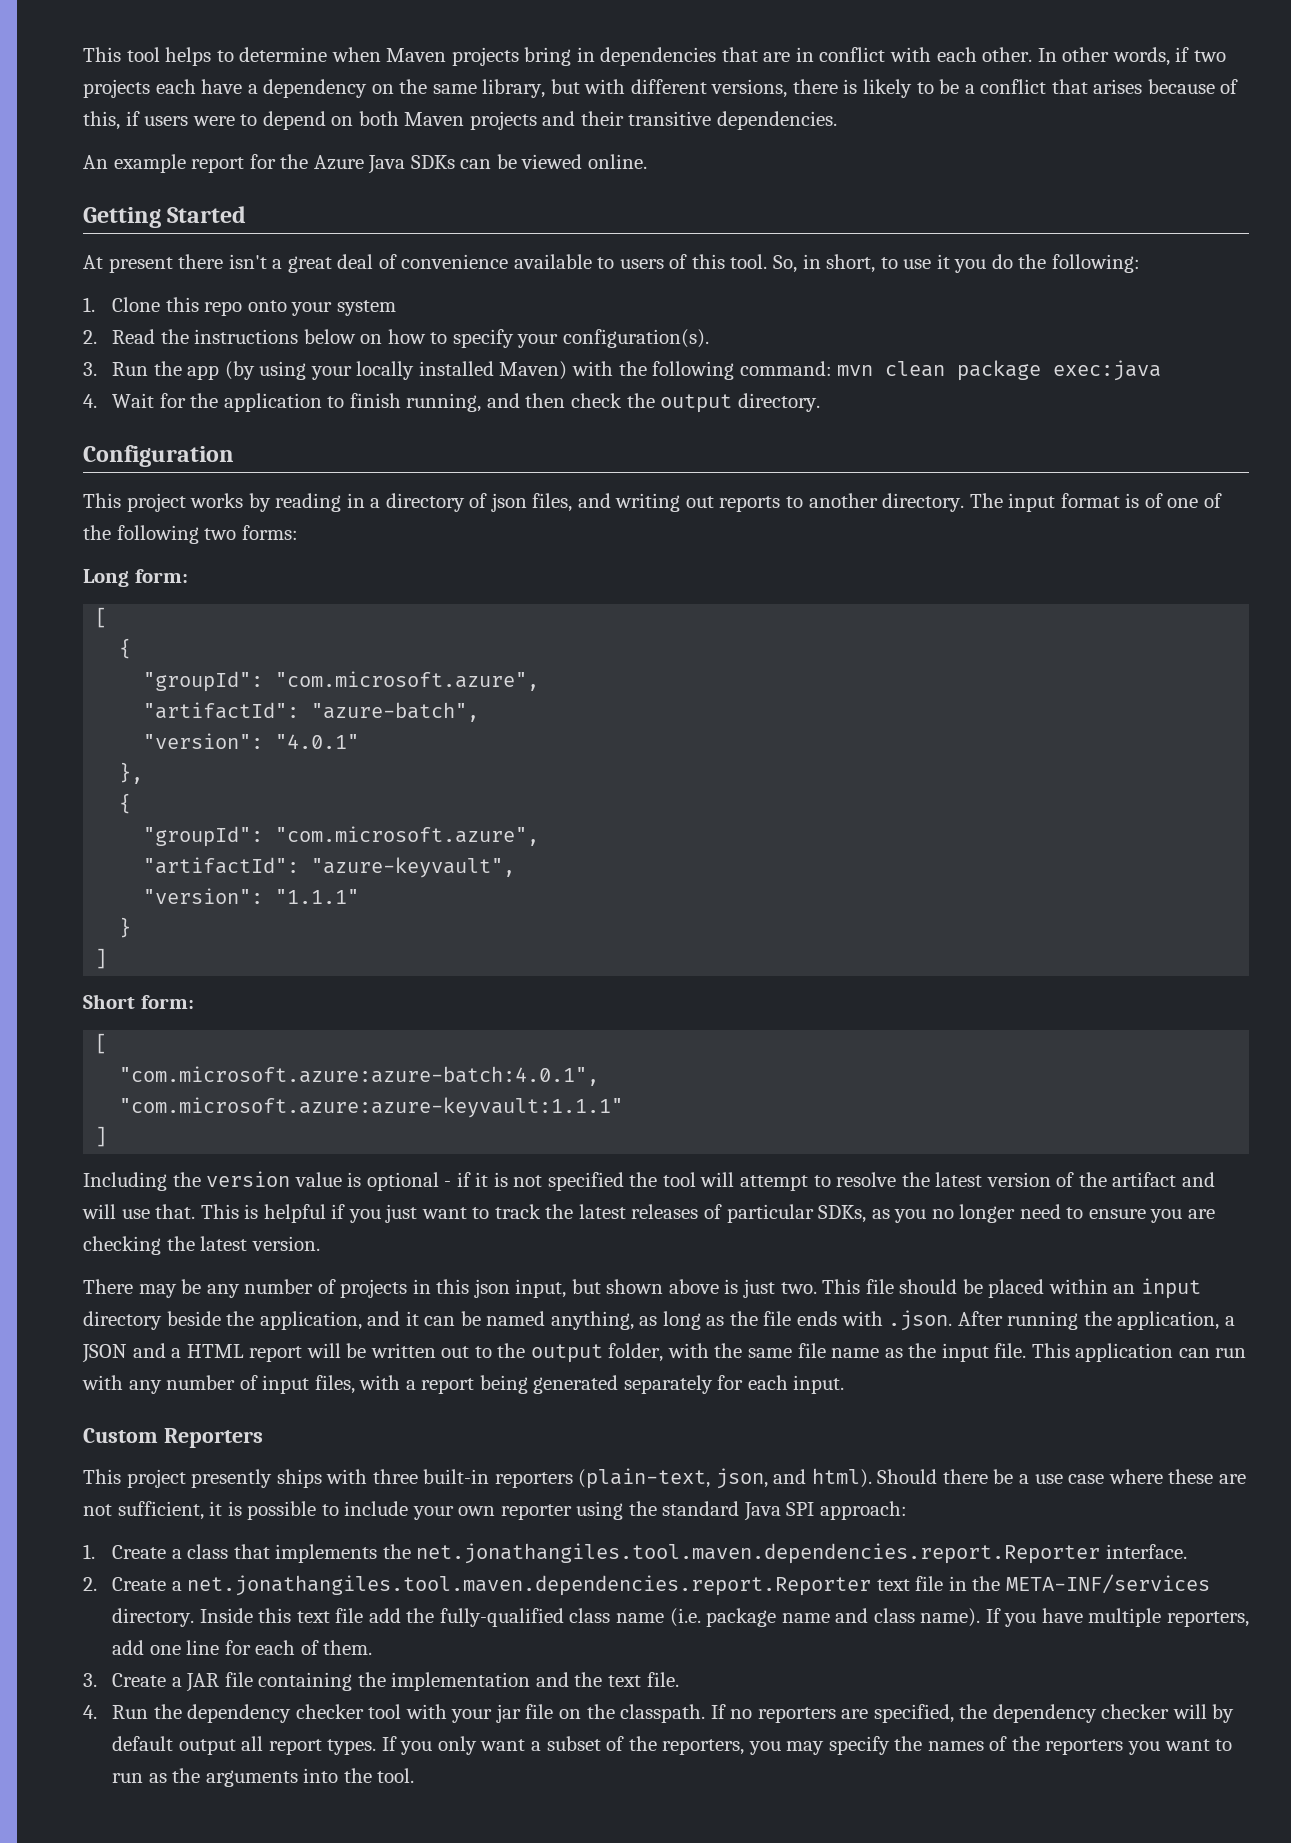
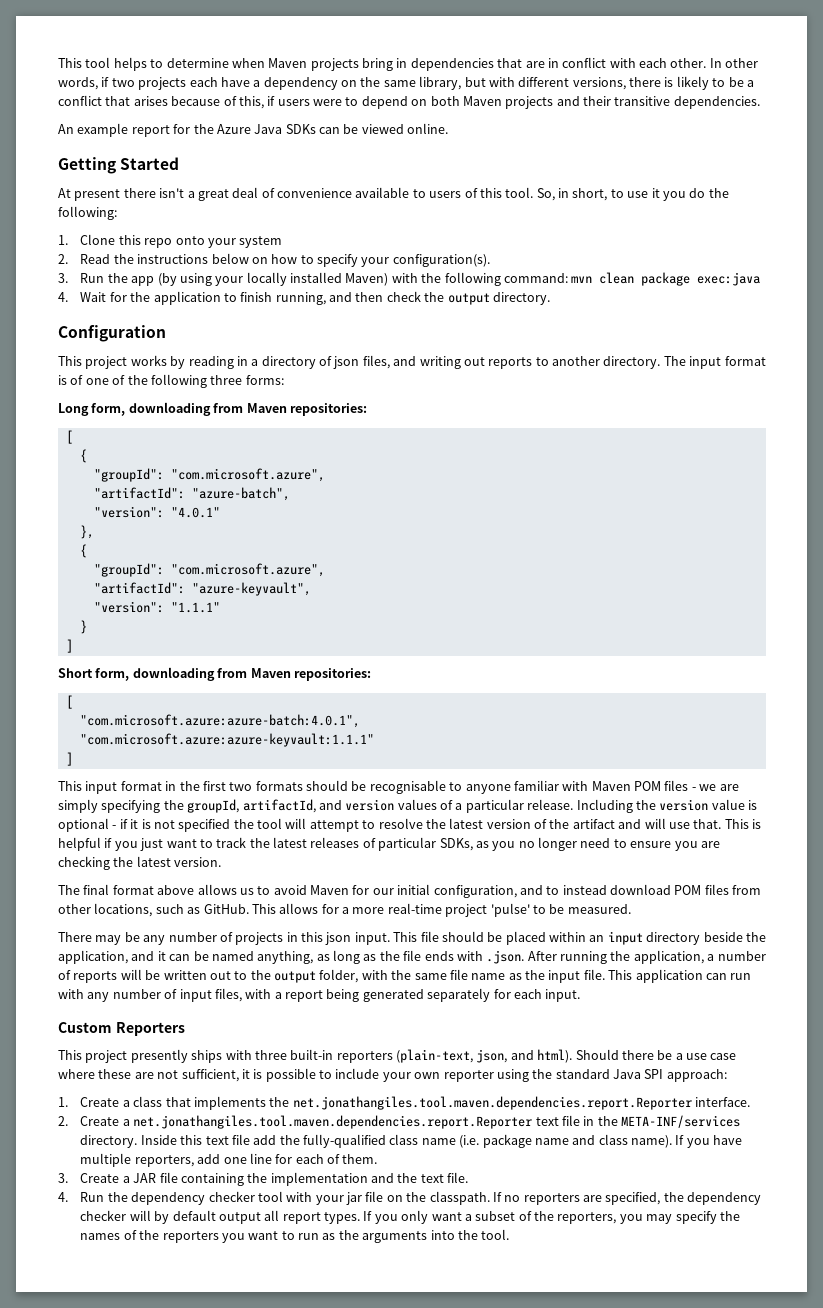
- The input format is of one of the following two forms:
+ The input format is of one of the following three forms:
- Long form:
+ Long form, downloading from Maven repositories:
- Short form:
+ Short form, downloading from Maven repositories:
+ This input format in the first two formats should be recognisable to anyone familiar with Maven POM files - we are simply specifying the groupId, artifactId, and version values of a particular release.
+ The final format above allows us to avoid Maven for our initial configuration, and to instead download POM files from other locations, such as GitHub. This allows for a more real-time project 'pulse' to be measured.
- There may be any number of projects in this json input, but shown above is just two.
+ There may be any number of projects in this json input.
- This file should be placed within an input directory beside the application, and it can be named anything, as long as the file ends with .json. After running the application, a JSON and a HTML report will be written out to the output folder, with the same file name as the input file.
+ This file should be placed within an input directory beside the application, and it can be named anything, as long as the file ends with .json. After running the application, a number of reports will be written out to the output folder, with the same file name as the input file.

